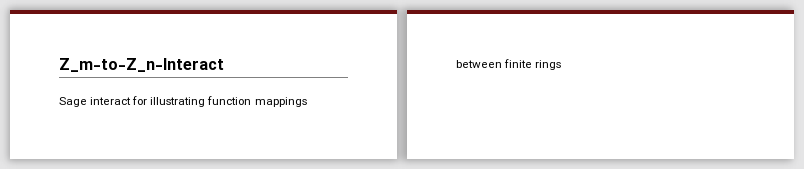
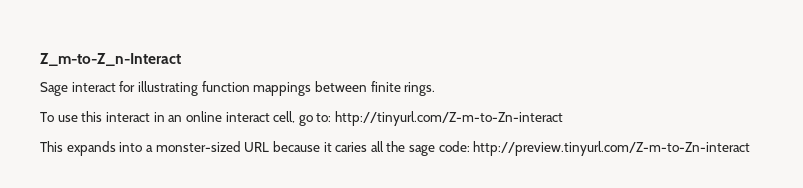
- Sage interact for illustrating function mappings between finite rings
+ Sage interact for illustrating function mappings between finite rings.
+ To use this interact in an online interact cell, go to: http://tinyurl.com/Z-m-to-Zn-interact
+ This expands into a monster-sized URL because it caries all the sage code: http://preview.tinyurl.com/Z-m-to-Zn-interact

